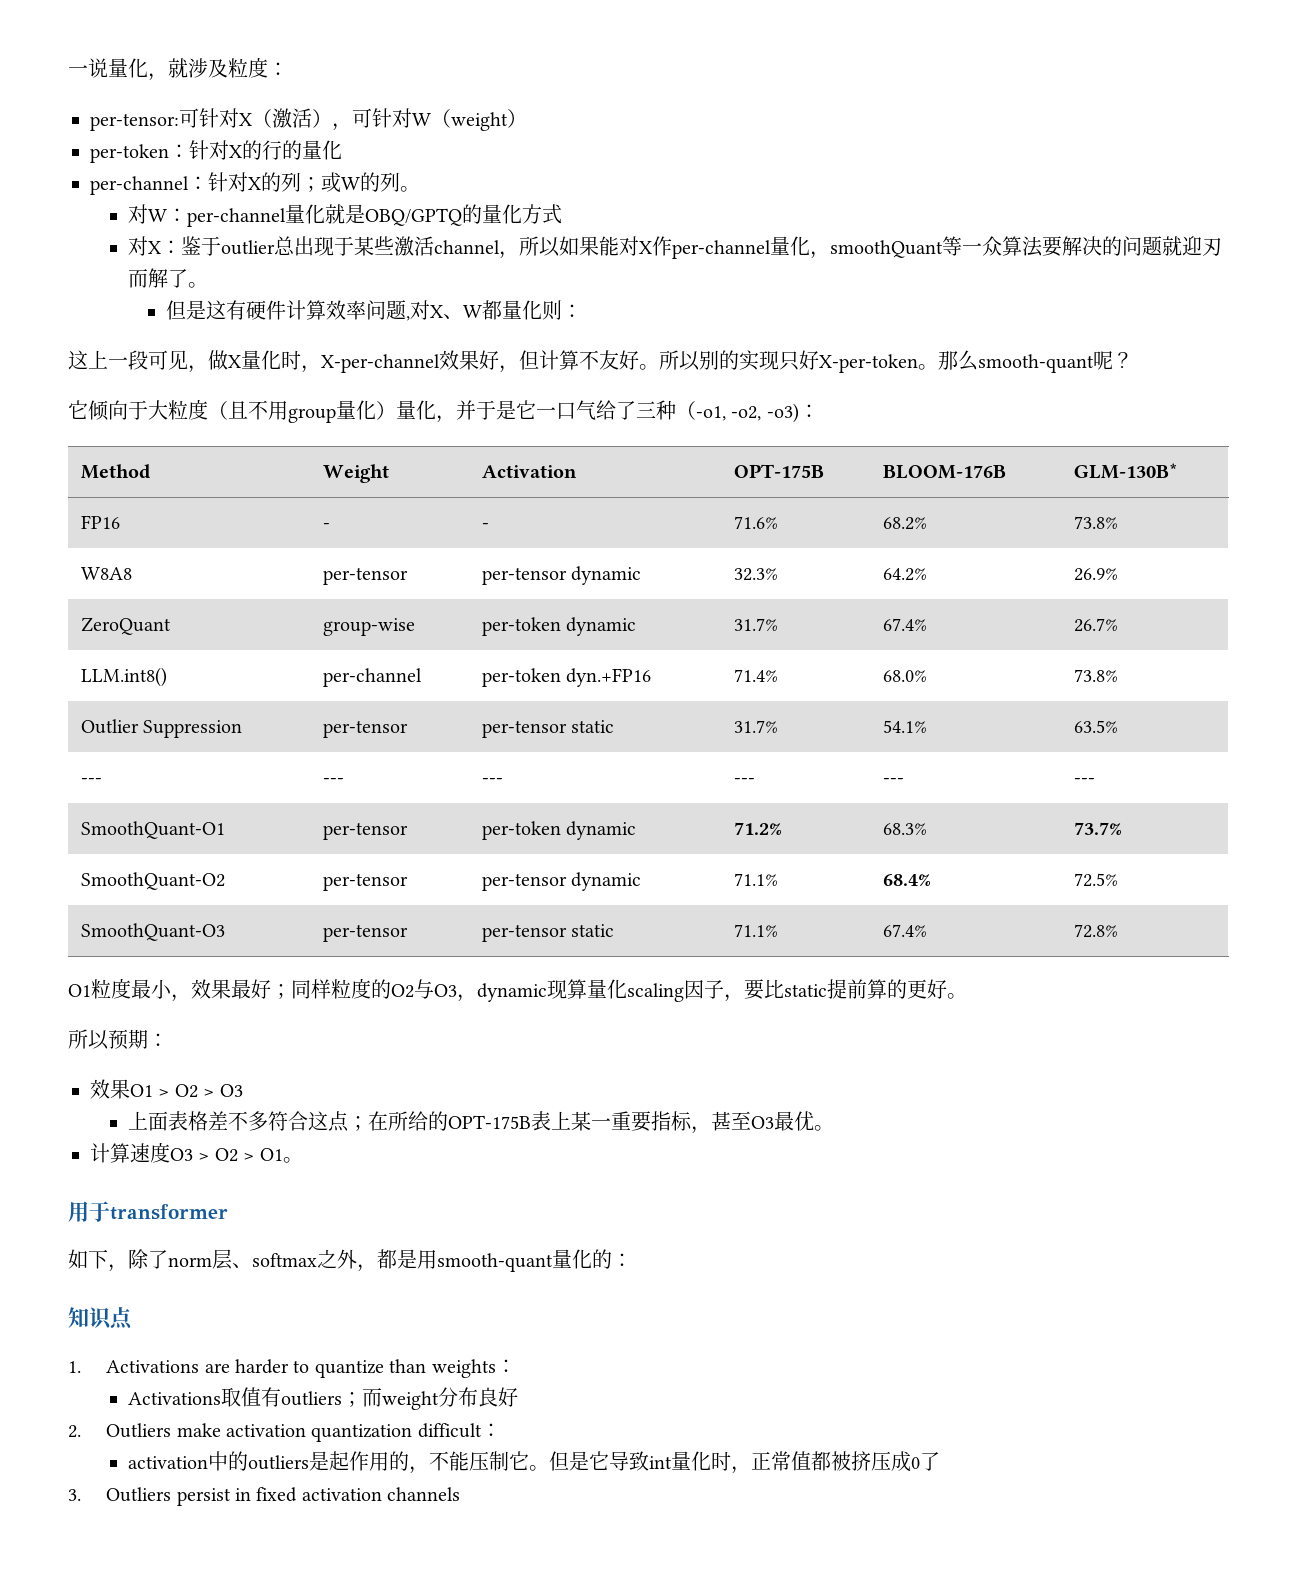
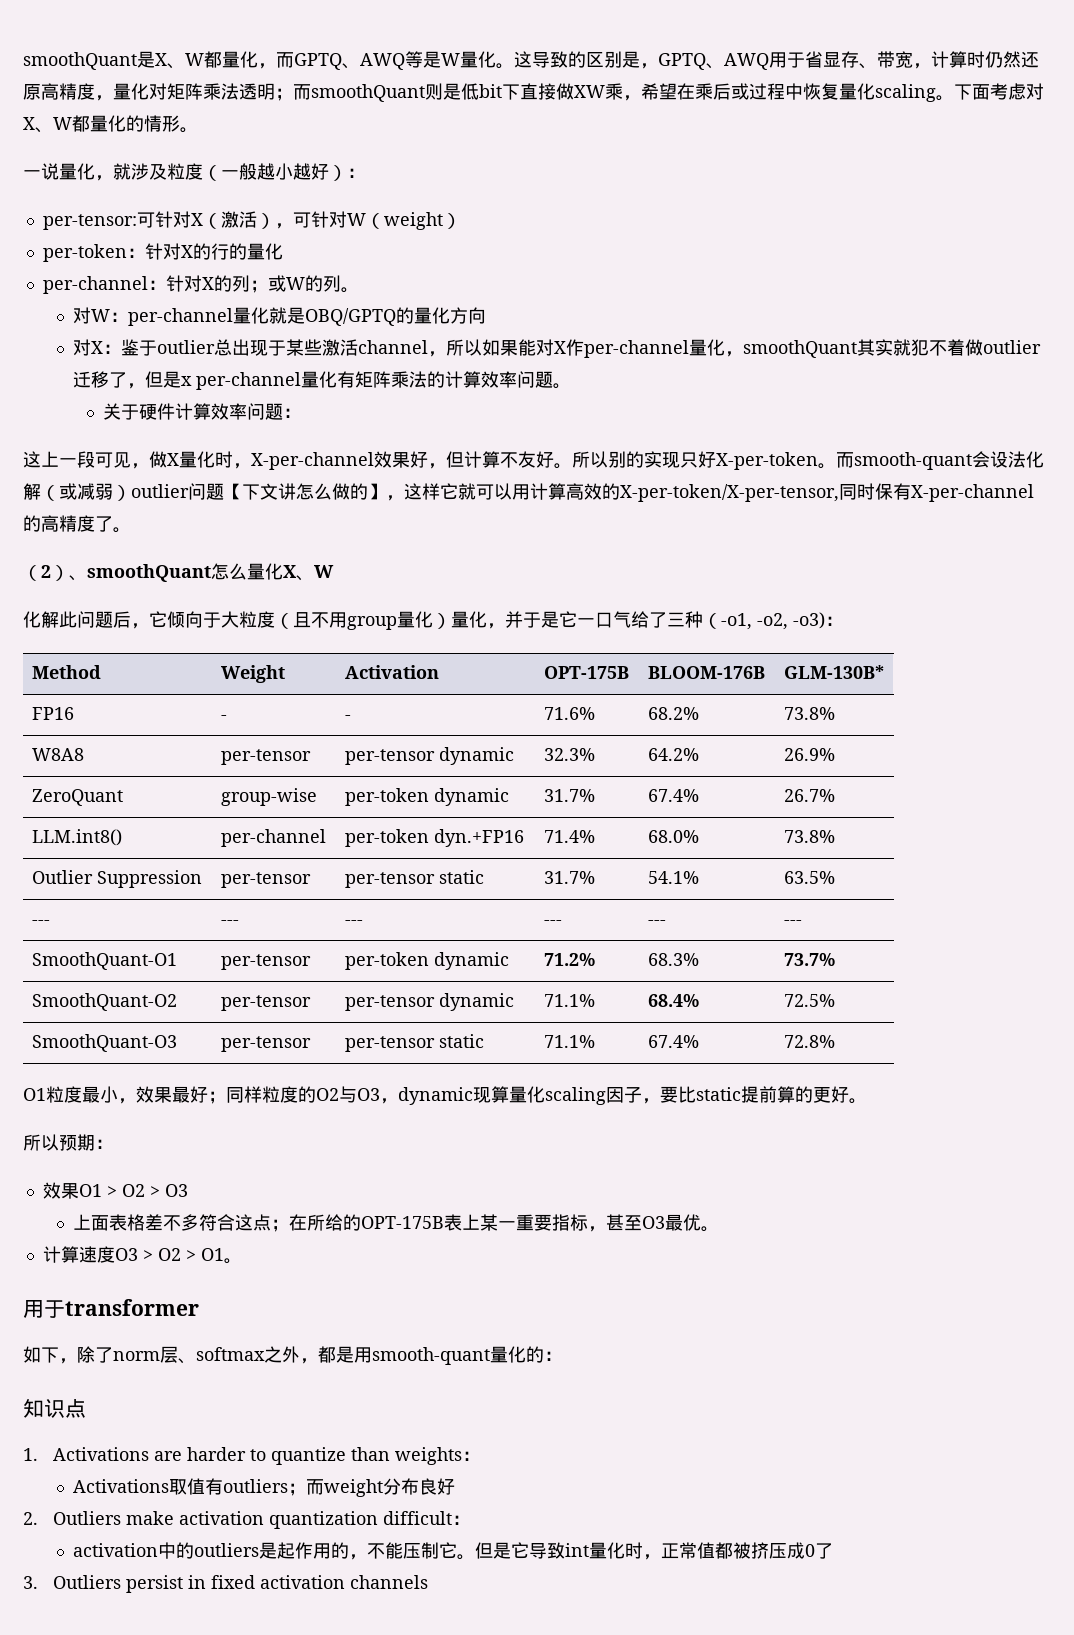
+ smoothQuant是X、W都量化，而GPTQ、AWQ等是W量化。这导致的区别是，GPTQ、AWQ用于省显存、带宽，计算时仍然还原高精度，量化对矩阵乘法透明；而smoothQuant则是低bit下直接做XW乘，希望在乘后或过程中恢复量化scaling。下面考虑对X、W都量化的情形。
- 一说量化，就涉及粒度：
+ 一说量化，就涉及粒度（一般越小越好）：
- 对W：per-channel量化就是OBQ/GPTQ的量化方式
+ 对W：per-channel量化就是OBQ/GPTQ的量化方向
- 对X：鉴于outlier总出现于某些激活channel，所以如果能对X作per-channel量化，smoothQuant等一众算法要解决的问题就迎刃而解了。
- 但是这有硬件计算效率问题,对X、W都量化则：
+ 对X：鉴于outlier总出现于某些激活channel，所以如果能对X作per-channel量化，smoothQuant其实就犯不着做outlier迁移了，但是x per-channel量化有矩阵乘法的计算效率问题。
+ 关于硬件计算效率问题：
- 那么smooth-quant呢？
- 它倾向于大粒度（且不用group量化）量化，并于是它一口气给了三种（-o1, -o2, -o3)：
+ 而smooth-quant会设法化解（或减弱）outlier问题【下文讲怎么做的】，这样它就可以用计算高效的X-per-token/X-per-tensor,同时保有X-per-channel的高精度了。
+ （2）、smoothQuant怎么量化X、W
+ 化解此问题后，它倾向于大粒度（且不用group量化）量化，并于是它一口气给了三种（-o1, -o2, -o3)：

